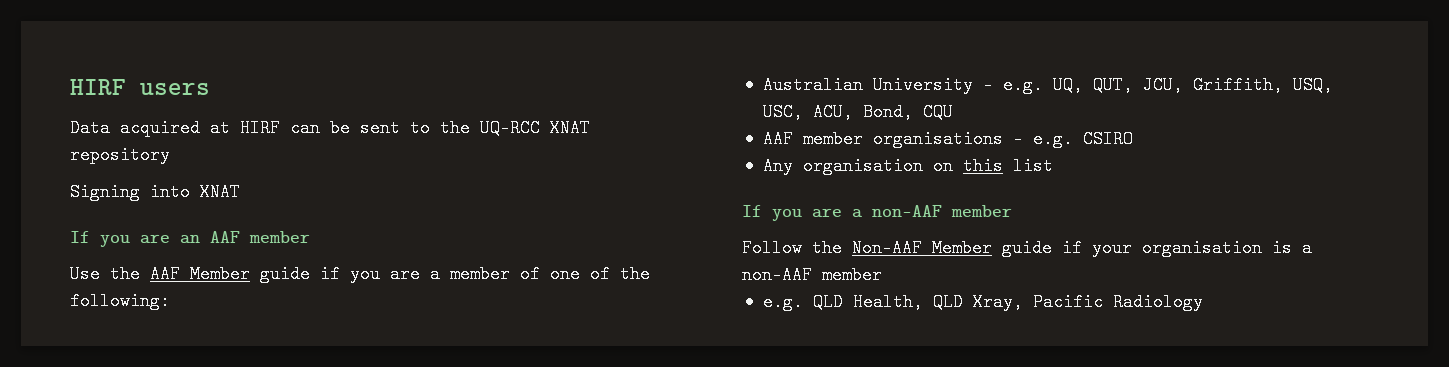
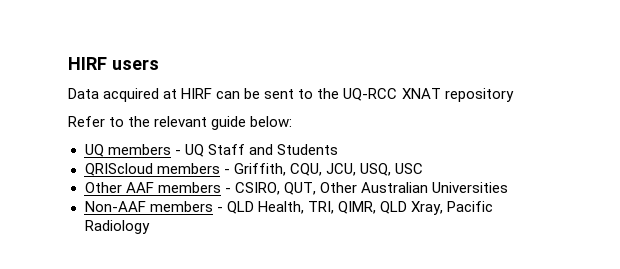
- Signing into XNAT
- If you are an AAF member
- Use the AAF Member guide if you are a member of one of the following:
- Australian University - e.g. UQ, QUT, JCU, Griffith, USQ, USC, ACU, Bond, CQU
- AAF member organisations - e.g. CSIRO
- Any organisation on this list
- If you are a non-AAF member
- Follow the Non-AAF Member guide if your organisation is a non-AAF member
- e.g. QLD Health, QLD Xray, Pacific Radiology
+ Refer to the relevant guide below:
+ UQ members - UQ Staff and Students
+ QRIScloud members - Griffith, CQU, JCU, USQ, USC
+ Other AAF members - CSIRO, QUT, Other Australian Universities
+ Non-AAF members - QLD Health, TRI, QIMR, QLD Xray, Pacific Radiology

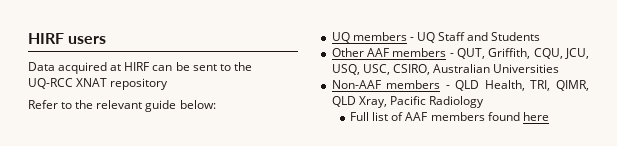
- QRIScloud members - Griffith, CQU, JCU, USQ, USC
- Other AAF members - CSIRO, QUT, Other Australian Universities
+ Other AAF members - QUT, Griffith, CQU, JCU, USQ, USC, CSIRO, Australian Universities
+ Full list of AAF members found here

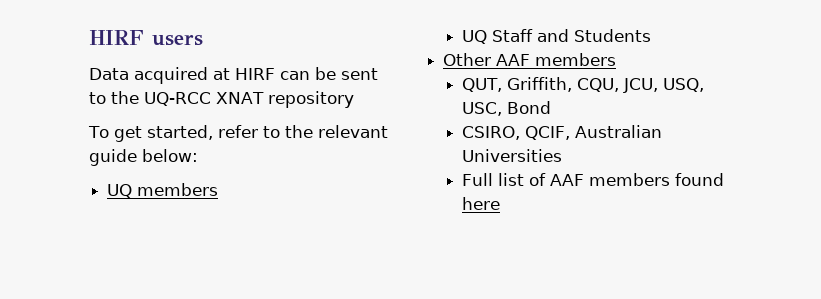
- Refer to the relevant guide below:
+ To get started, refer to the relevant guide below:
- UQ members - UQ Staff and Students
+ UQ members
+ UQ Staff and Students
- Other AAF members - QUT, Griffith, CQU, JCU, USQ, USC, CSIRO, Australian Universities
+ Other AAF members
+ QUT, Griffith, CQU, JCU, USQ, USC, Bond
+ CSIRO, QCIF, Australian Universities
- Non-AAF members - QLD Health, TRI, QIMR, QLD Xray, Pacific Radiology

